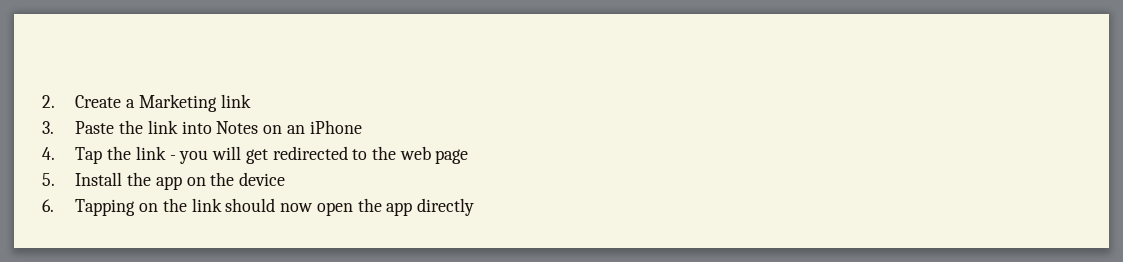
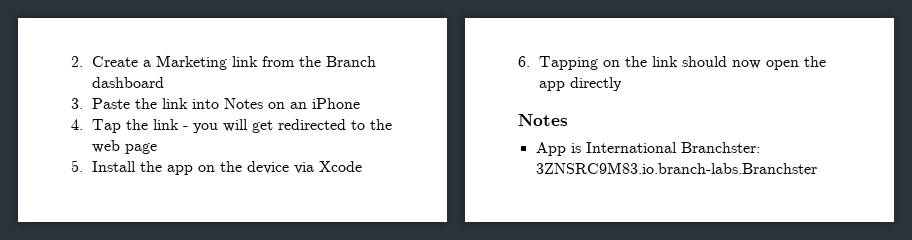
- 2. Create a Marketing link
+ 2. Create a Marketing link from the Branch dashboard
- 5. Install the app on the device
+ 5. Install the app on the device via Xcode
  6. Tapping on the link should now open the app directly
+ Notes
+ App is International Branchster: 3ZNSRC9M83.io.branch-labs.Branchster

